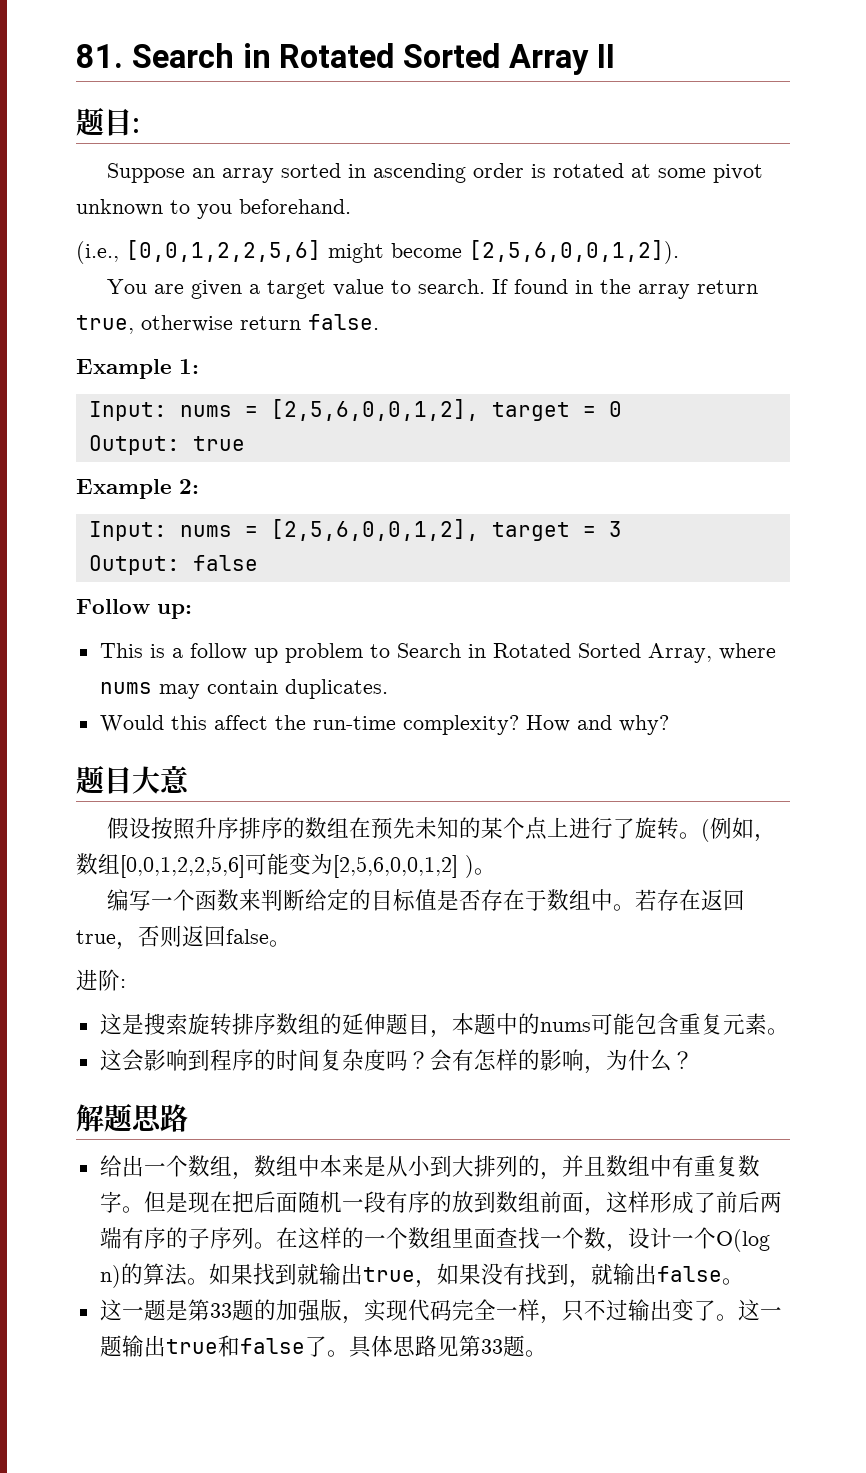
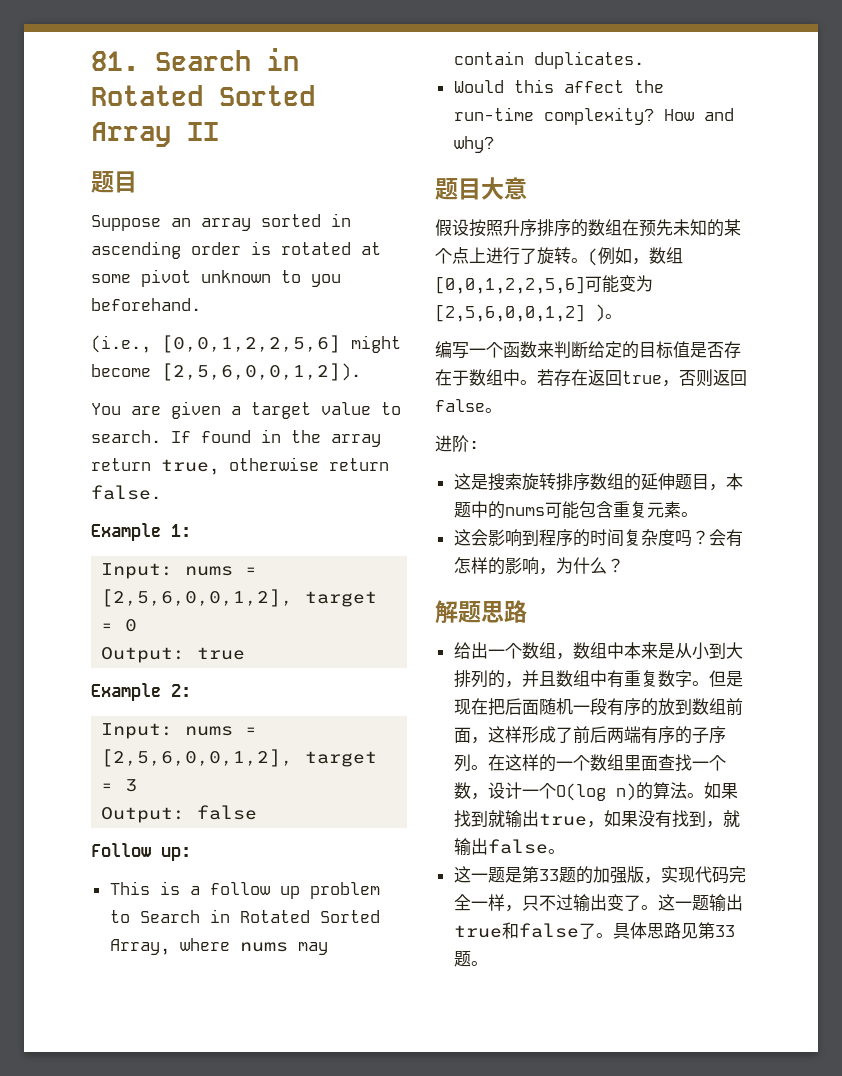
  81. Search in Rotated Sorted Array II
- 题目:
+ 题目

